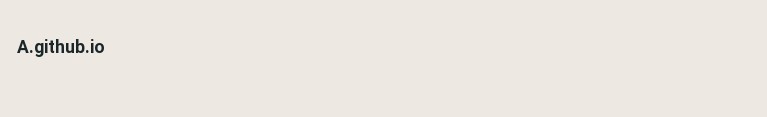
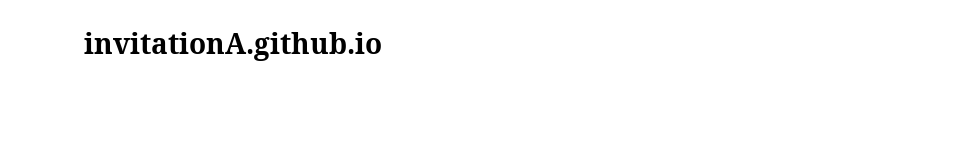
- A.github.io
+ invitationA.github.io

